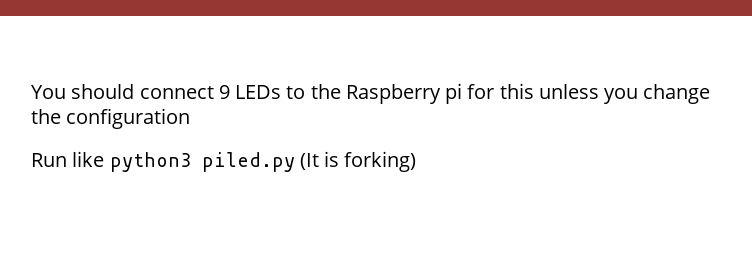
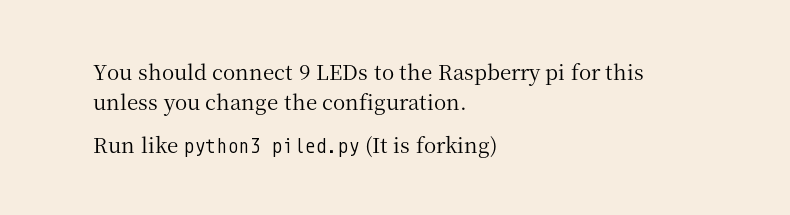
- You should connect 9 LEDs to the Raspberry pi for this unless you change the configuration
+ You should connect 9 LEDs to the Raspberry pi for this unless you change the configuration.

